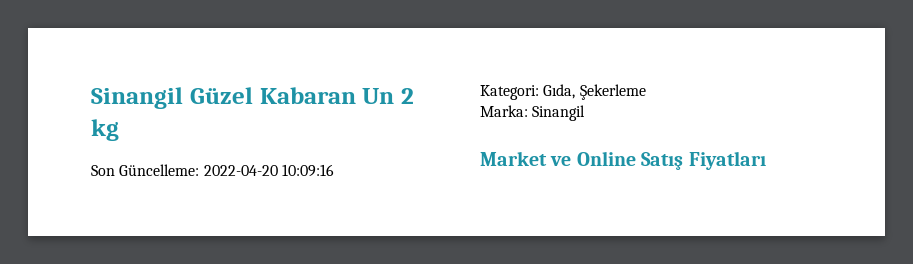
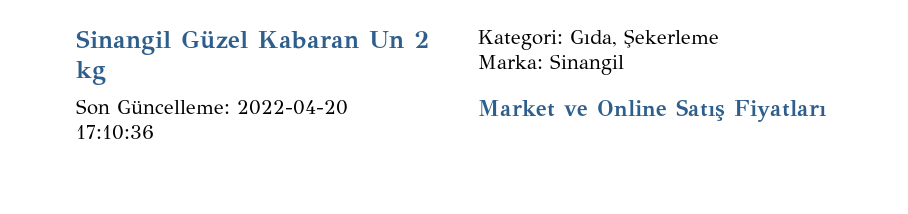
- Son Güncelleme: 2022-04-20 10:09:16
+ Son Güncelleme: 2022-04-20 17:10:36

